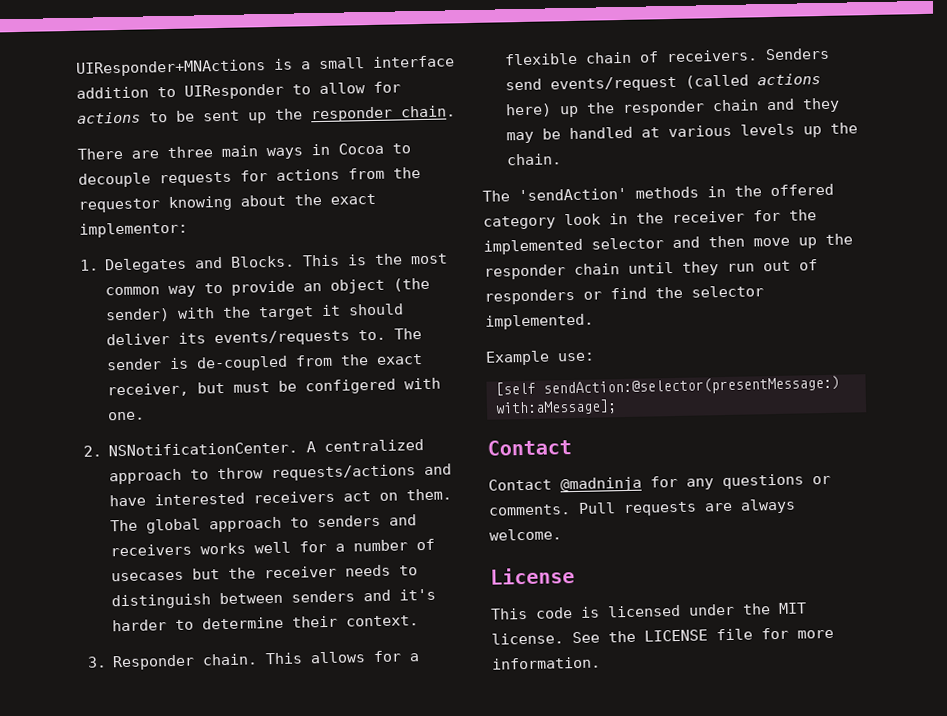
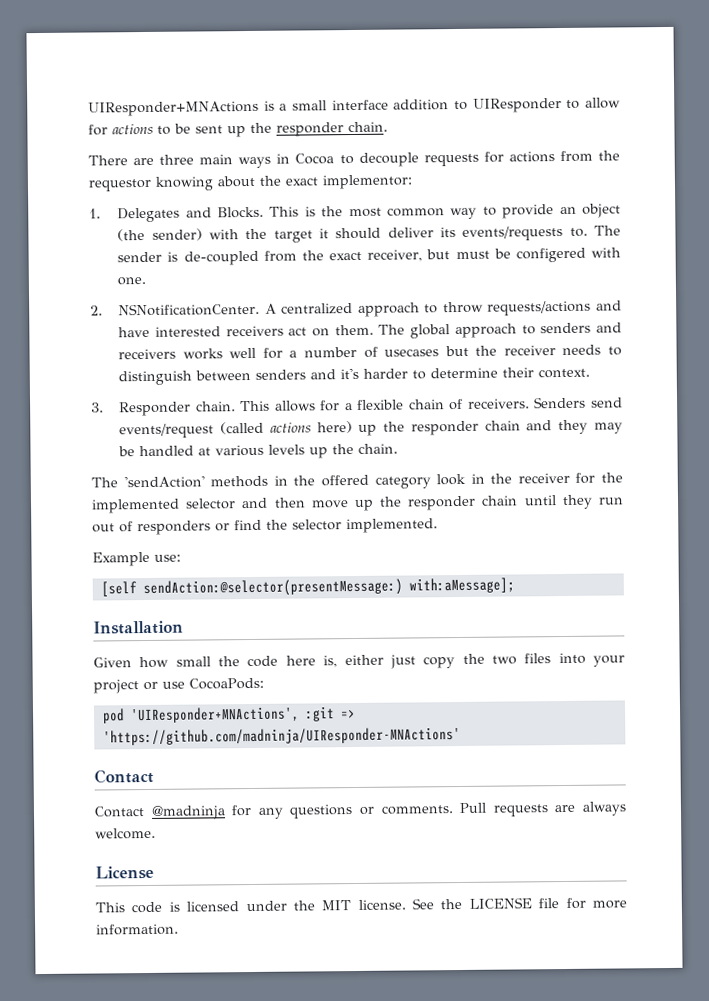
+ Installation
+ Given how small the code here is, either just copy the two files into your project or use CocoaPods:
+ pod 'UIResponder+MNActions', :git => 'https://github.com/madninja/UIResponder-MNActions'

